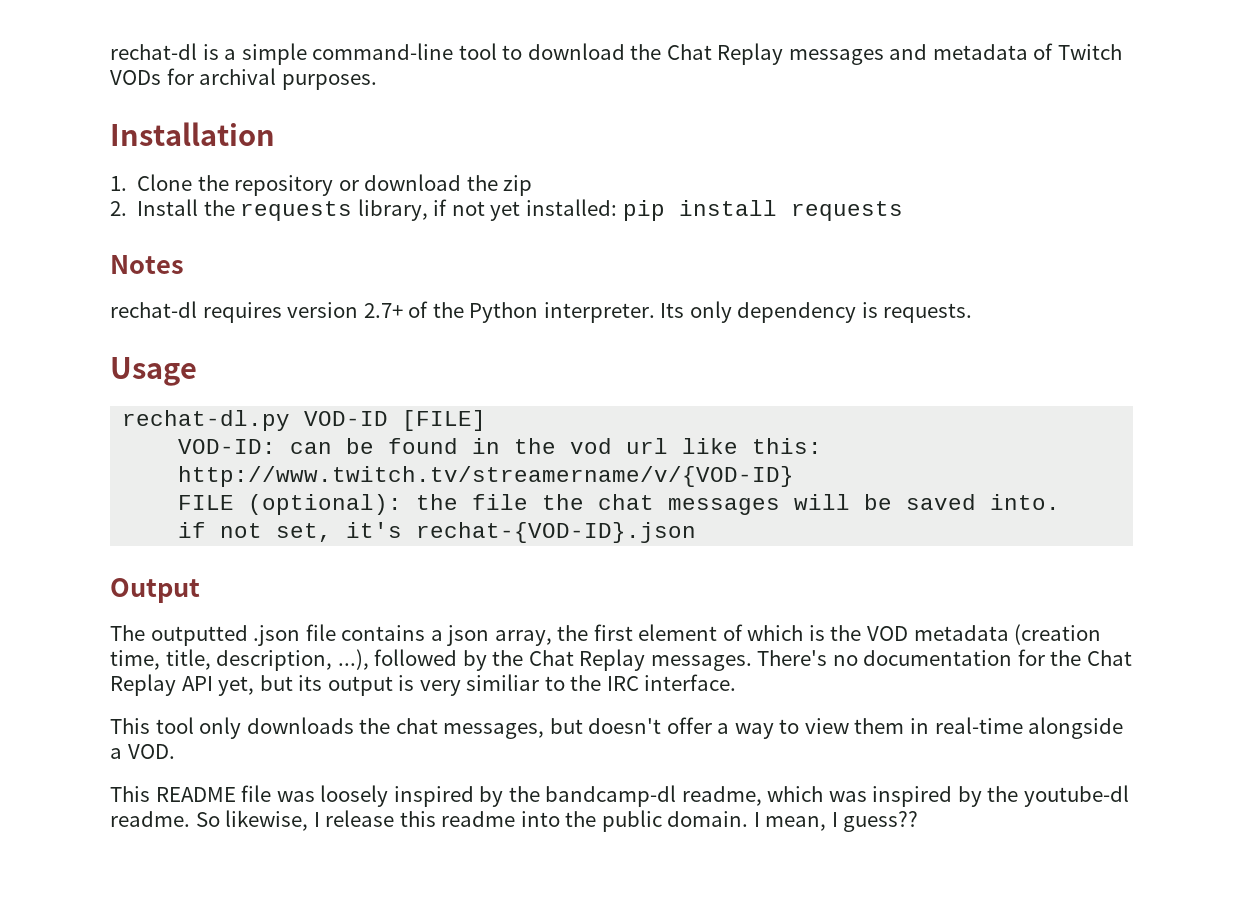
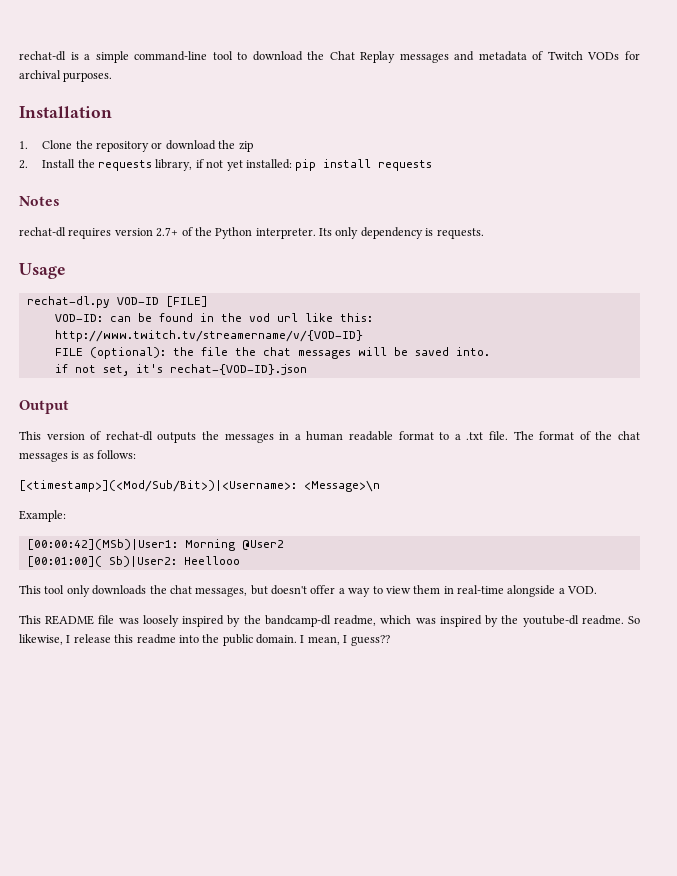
- The outputted .json file contains a json array, the first element of which is the VOD metadata (creation time, title, description, ...), followed by the Chat Replay messages. There's no documentation for the Chat Replay API yet, but its output is very similiar to the IRC interface.
+ This version of rechat-dl outputs the messages in a human readable format to a .txt file. The format of the chat messages is as follows:
+ [<timestamp>](<Mod/Sub/Bit>)|<Username>: <Message>\n
+ Example:
+ [00:00:42](MSb)|User1: Morning @User2
+ [00:01:00]( Sb)|User2: Heellooo

